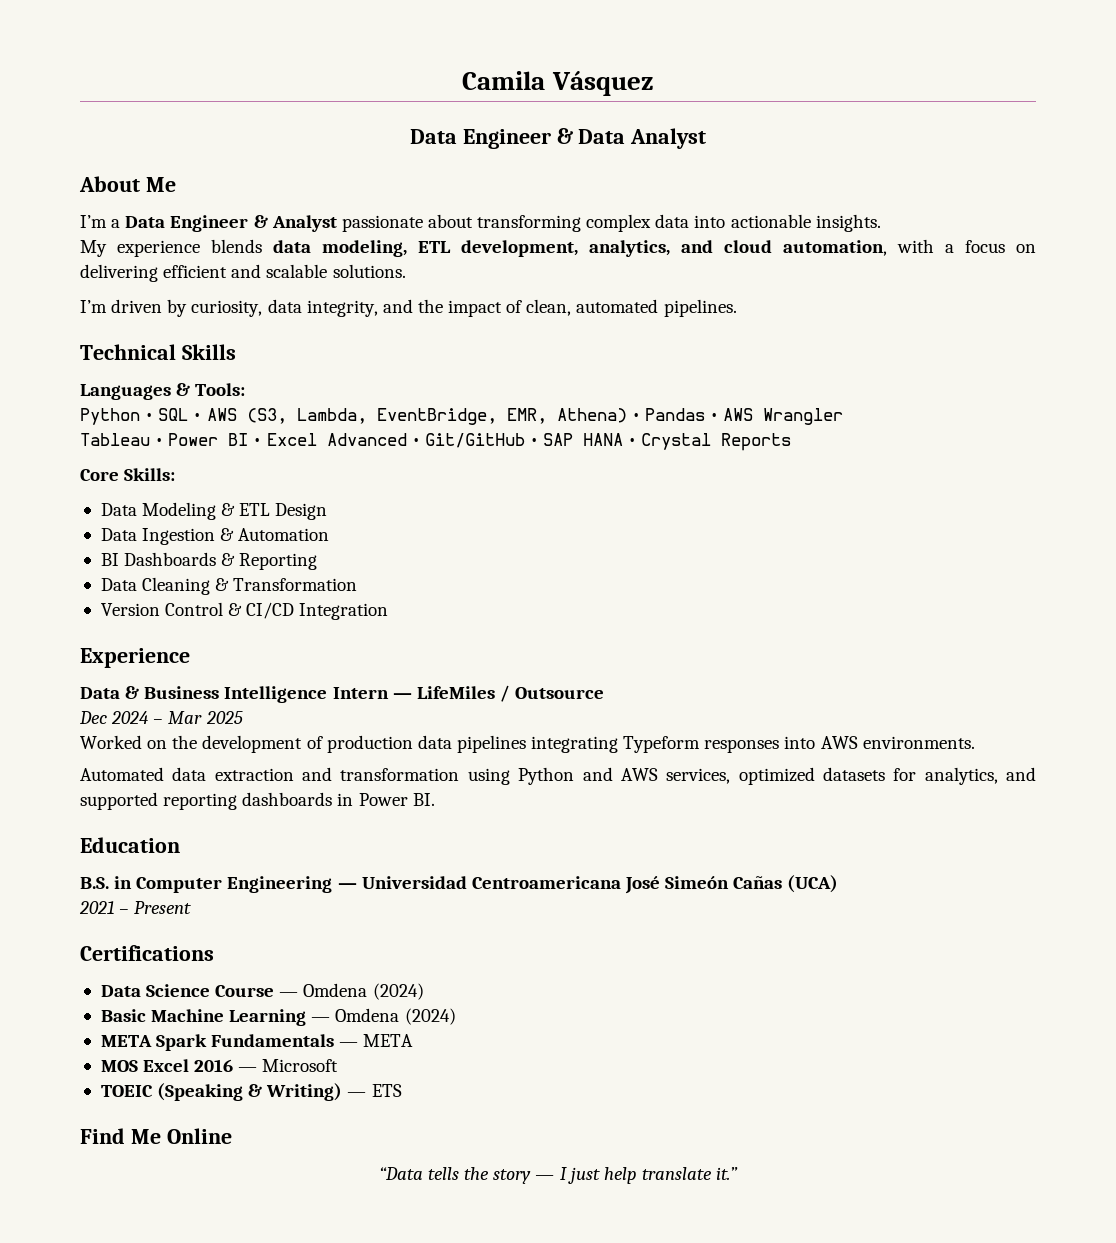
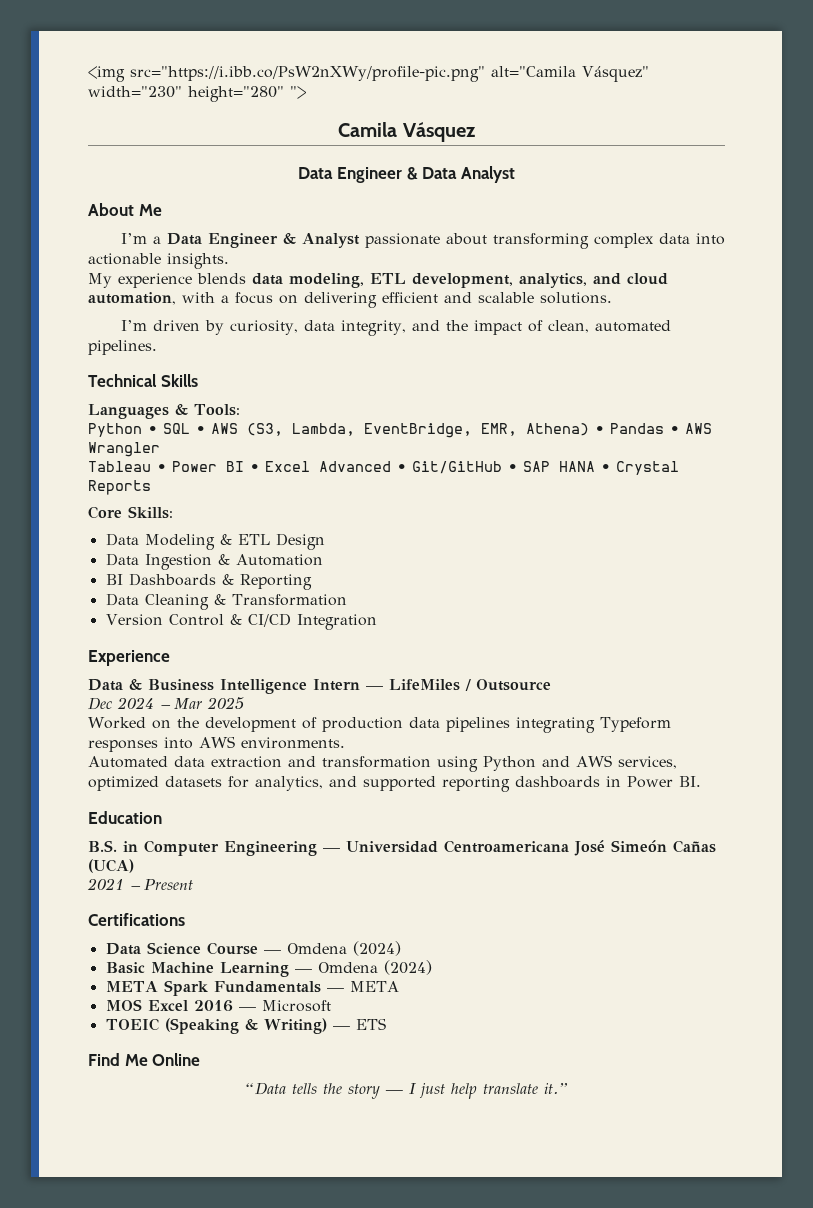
+ <img src="https://i.ibb.co/PsW2nXWy/profile-pic.png" alt="Camila Vásquez" width="230" height="280" ">

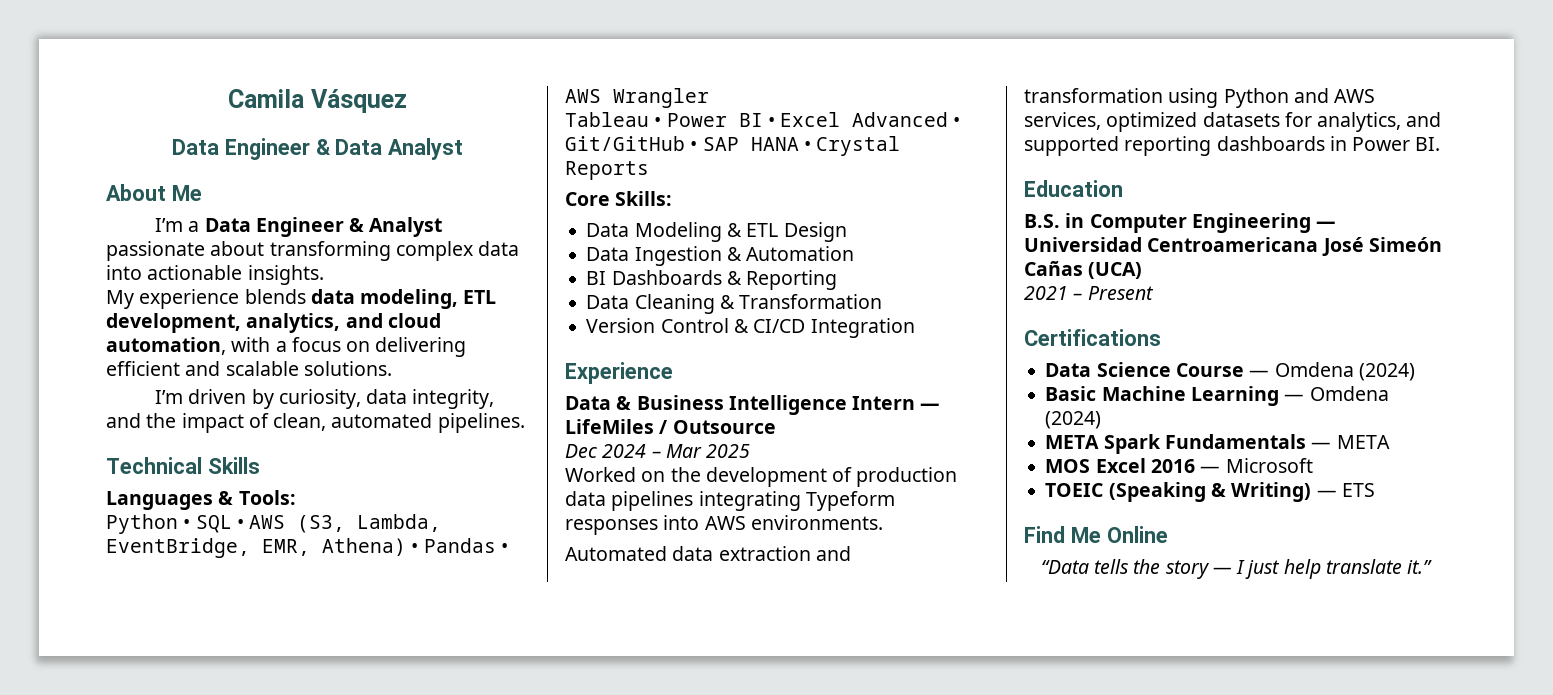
- <img src="https://i.ibb.co/PsW2nXWy/profile-pic.png" alt="Camila Vásquez" width="230" height="280" ">

